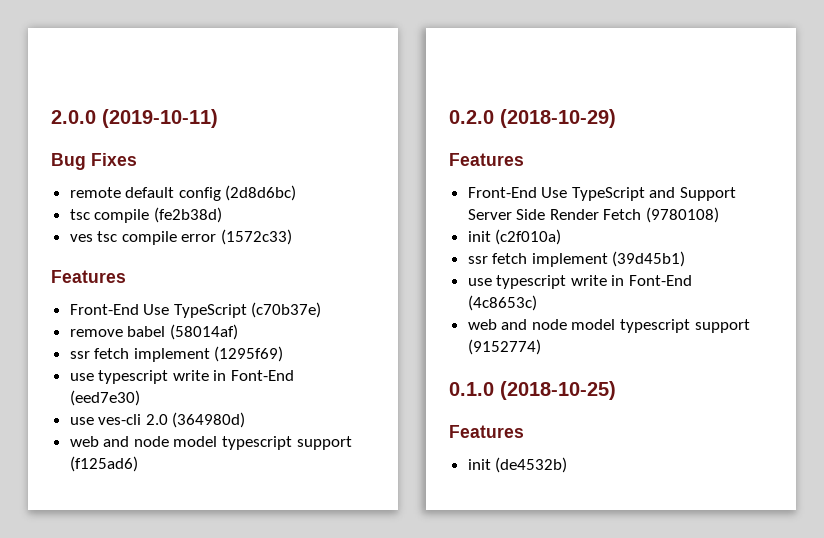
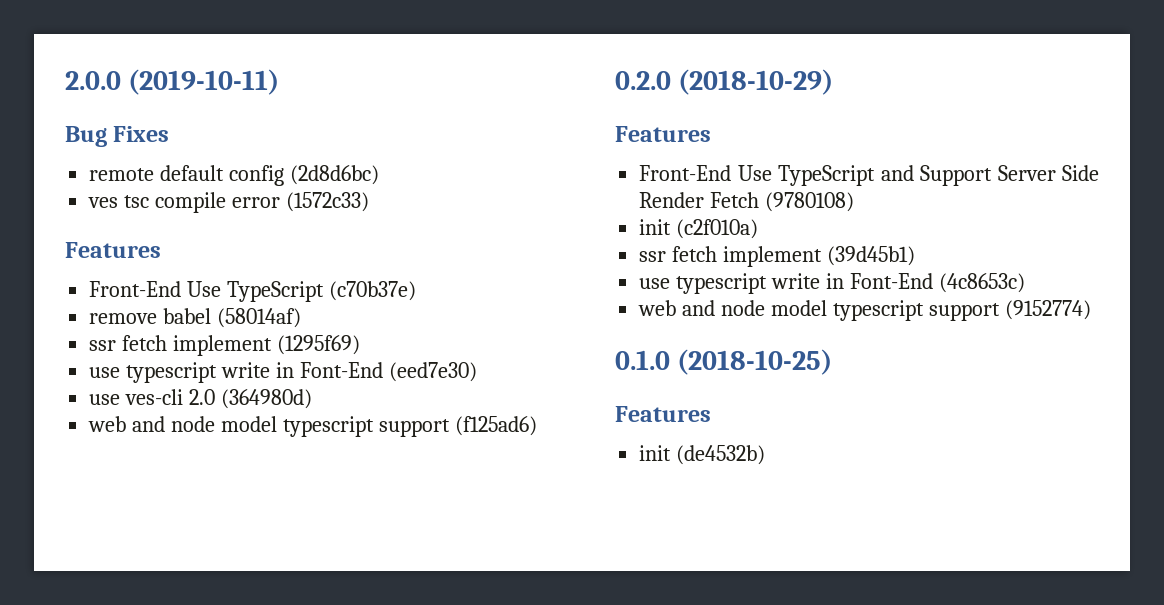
- tsc compile (fe2b38d)

